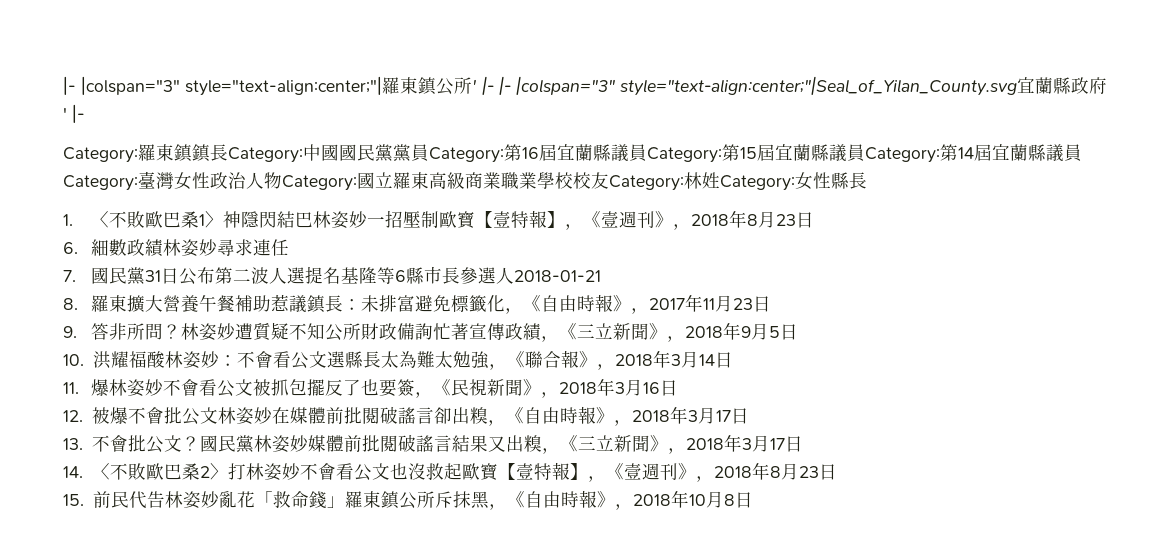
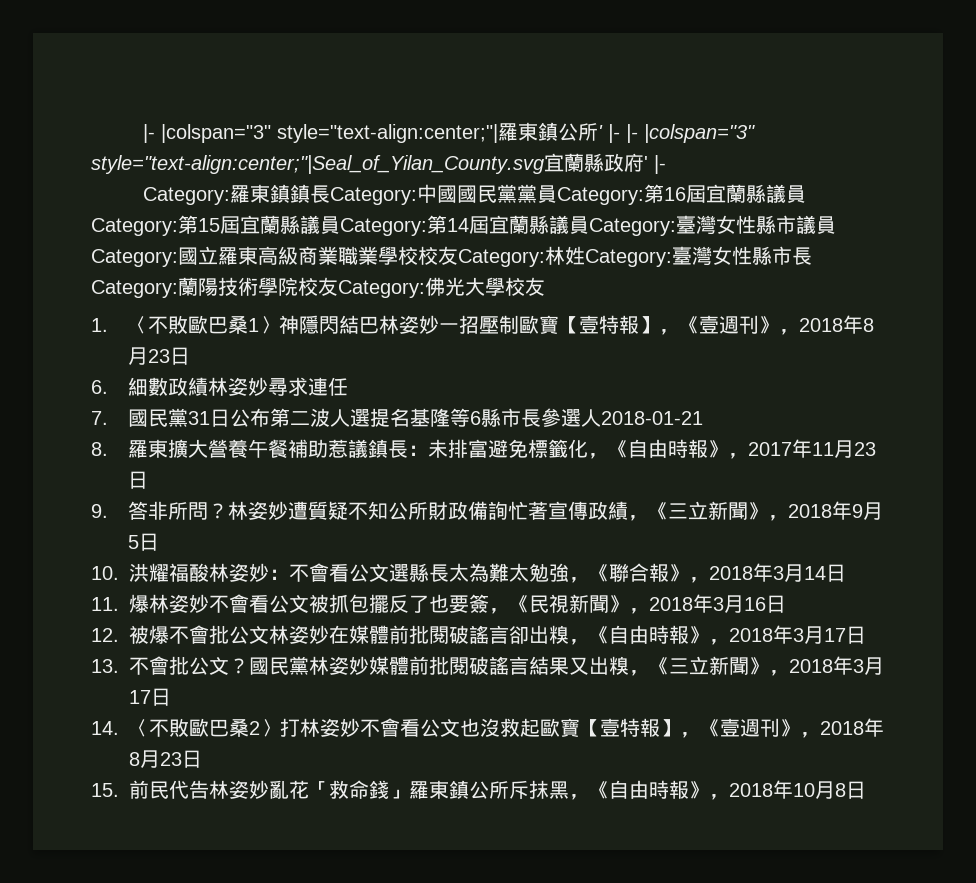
- Category:羅東鎮鎮長Category:中國國民黨黨員Category:第16屆宜蘭縣議員Category:第15屆宜蘭縣議員Category:第14屆宜蘭縣議員Category:臺灣女性政治人物Category:國立羅東高級商業職業學校校友Category:林姓Category:女性縣長
+ Category:羅東鎮鎮長Category:中國國民黨黨員Category:第16屆宜蘭縣議員Category:第15屆宜蘭縣議員Category:第14屆宜蘭縣議員Category:臺灣女性縣市議員Category:國立羅東高級商業職業學校校友Category:林姓Category:臺灣女性縣市長Category:蘭陽技術學院校友Category:佛光大學校友

